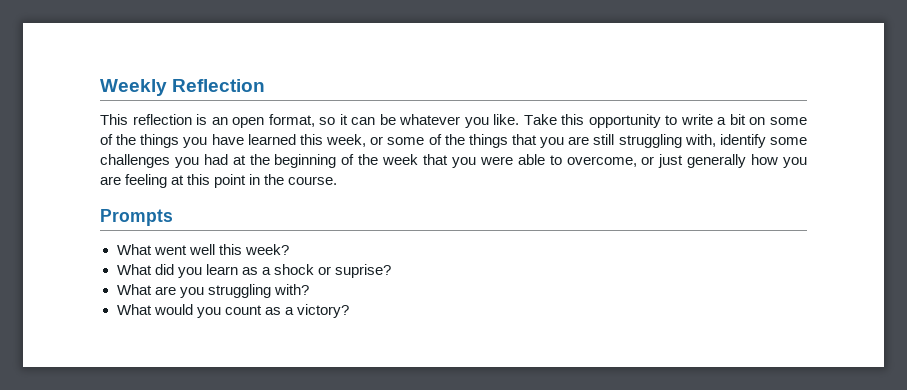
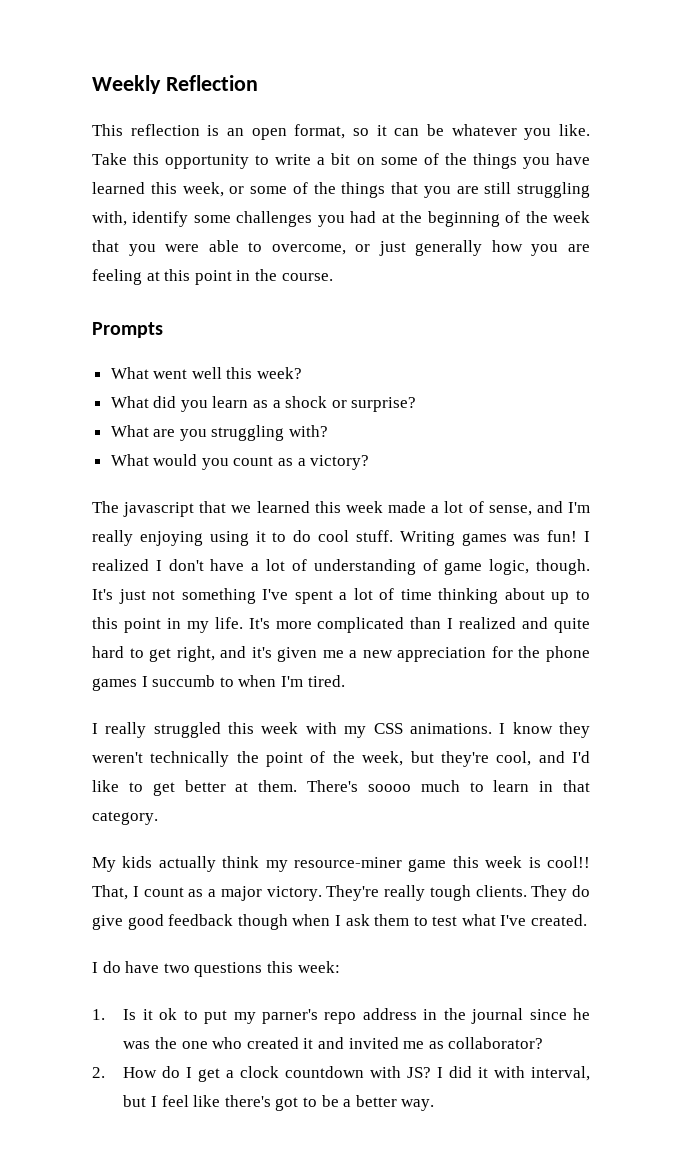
- What did you learn as a shock or suprise?
+ What did you learn as a shock or surprise?
+ The javascript that we learned this week made a lot of sense, and I'm really enjoying using it to do cool stuff. Writing games was fun! I realized I don't have a lot of understanding of game logic, though. It's just not something I've spent a lot of time thinking about up to this point in my life. It's more complicated than I realized and quite hard to get right, and it's given me a new appreciation for the phone games I succumb to when I'm tired.
+ I really struggled this week with my CSS animations. I know they weren't technically the point of the week, but they're cool, and I'd like to get better at them. There's soooo much to learn in that category.
+ My kids actually think my resource-miner game this week is cool!! That, I count as a major victory. They're really tough clients. They do give good feedback though when I ask them to test what I've created.
+ I do have two questions this week:
+ 1. Is it ok to put my parner's repo address in the journal since he was the one who created it and invited me as collaborator?
+ 2. How do I get a clock countdown with JS? I did it with interval, but I feel like there's got to be a better way.

